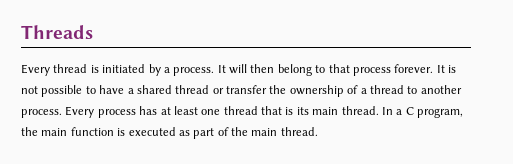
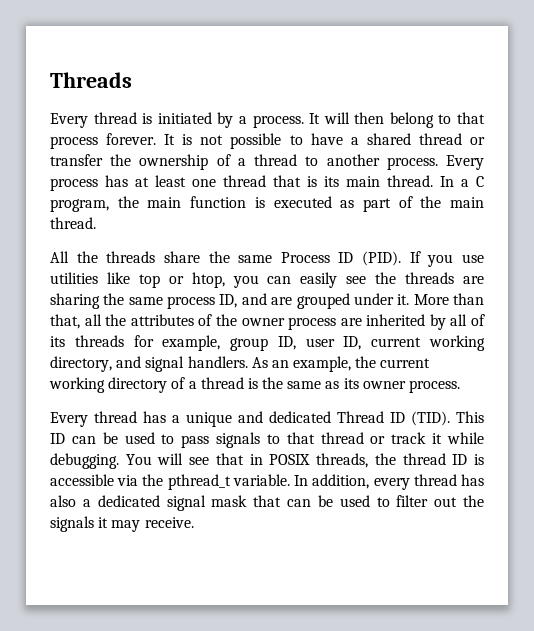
+ All the threads share the same Process ID (PID). If you use utilities like top or htop, you can easily see the threads are sharing the same process ID, and are grouped under it. More than that, all the attributes of the owner process are inherited by all of its threads for example, group ID, user ID, current working directory, and signal handlers. As an example, the current working directory of a thread is the same as its owner process.
+ Every thread has a unique and dedicated Thread ID (TID). This ID can be used to pass signals to that thread or track it while debugging. You will see that in POSIX threads, the thread ID is accessible via the pthread_t variable. In addition, every thread has also a dedicated signal mask that can be used to filter out the signals it may receive.

